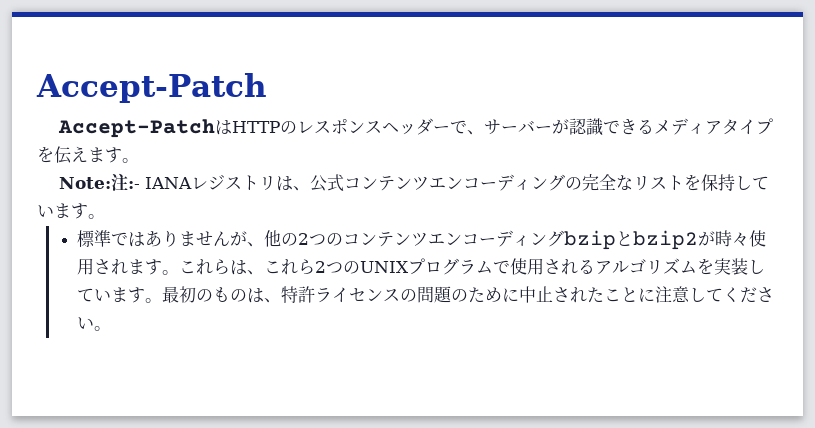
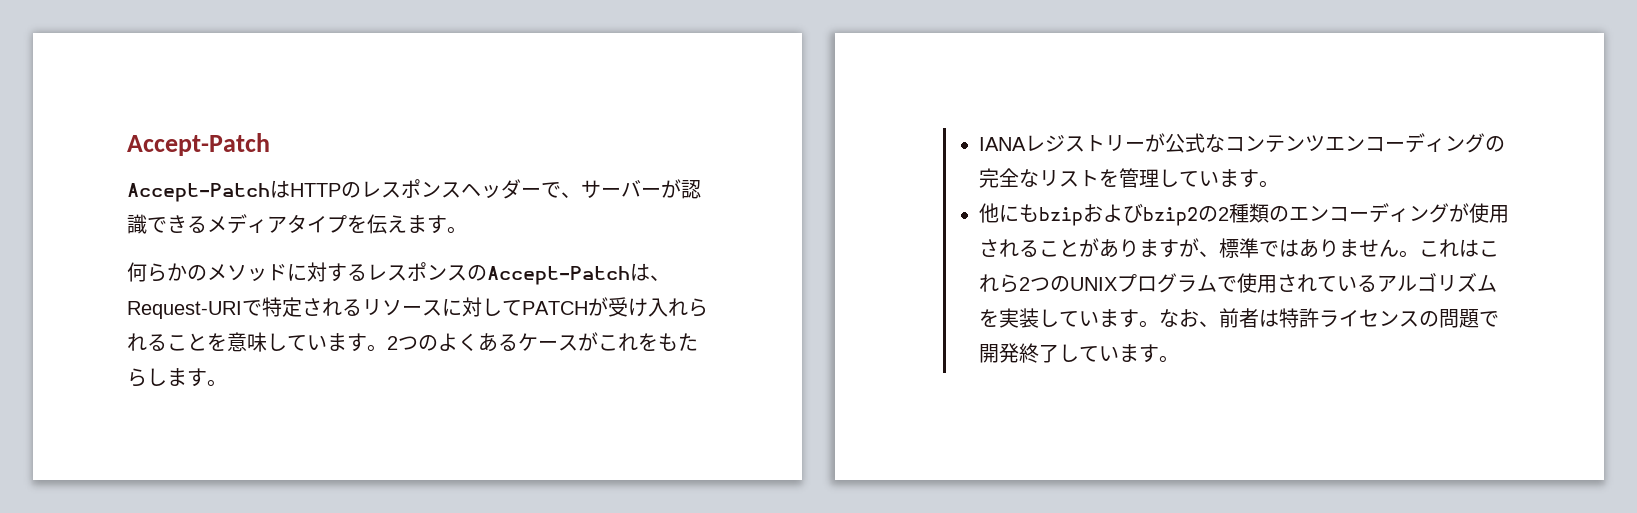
- Note:注:- IANAレジストリは、公式コンテンツエンコーディングの完全なリストを保持しています。
+ 何らかのメソッドに対するレスポンスのAccept-Patchは、Request-URIで特定されるリソースに対してPATCHが受け入れられることを意味しています。2つのよくあるケースがこれをもたらします。
+ IANAレジストリーが公式なコンテンツエンコーディングの完全なリストを管理しています。
- 標準ではありませんが、他の2つのコンテンツエンコーディングbzipとbzip2が時々使用されます。これらは、これら2つのUNIXプログラムで使用されるアルゴリズムを実装しています。
+ 他にもbzipおよびbzip2の2種類のエンコーディングが使用されることがありますが、標準ではありません。これはこれら2つのUNIXプログラムで使用されているアルゴリズムを実装しています。
- 最初のものは、特許ライセンスの問題のために中止されたことに注意してください。
+ なお、前者は特許ライセンスの問題で開発終了しています。

